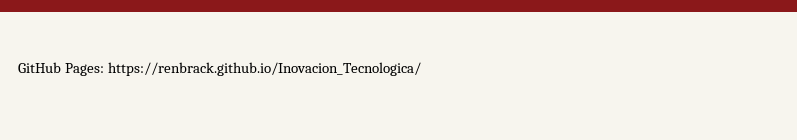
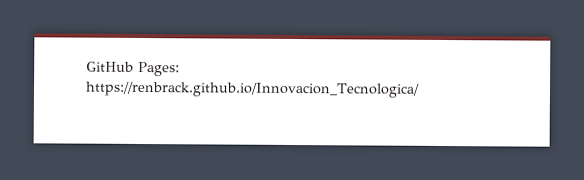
- GitHub Pages: https://renbrack.github.io/Inovacion_Tecnologica/
+ GitHub Pages: https://renbrack.github.io/Innovacion_Tecnologica/

